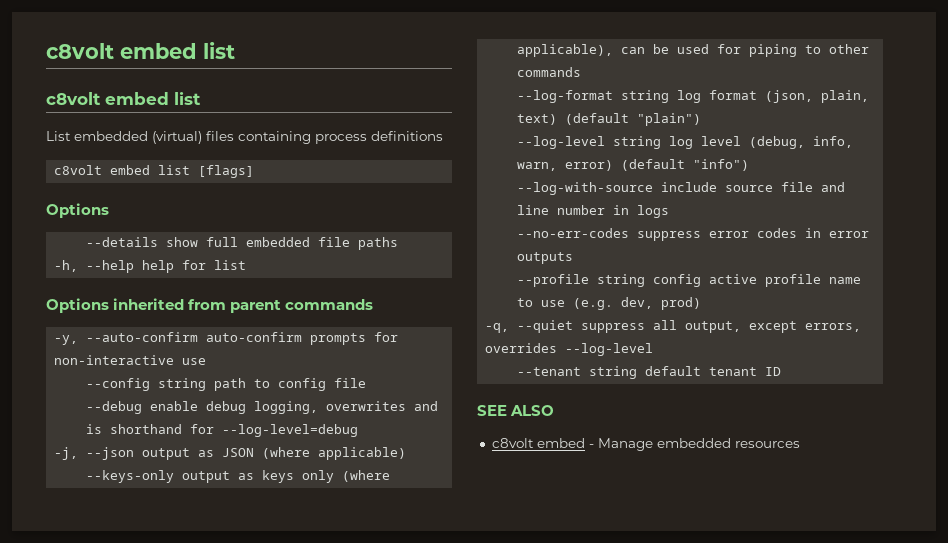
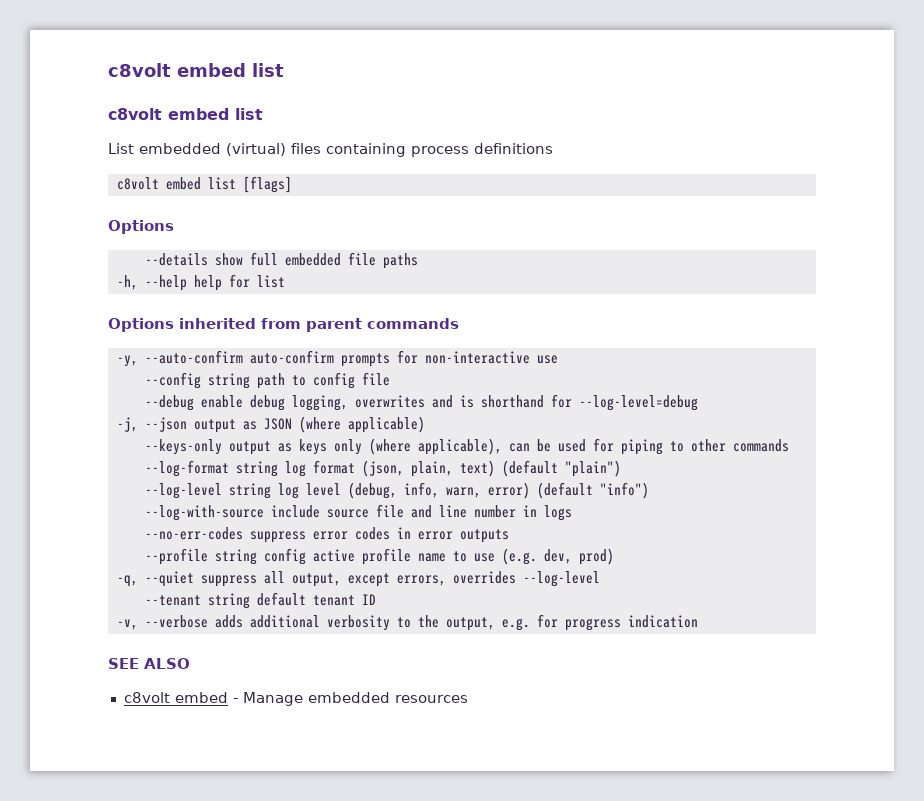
+ -v, --verbose adds additional verbosity to the output, e.g. for progress indication

